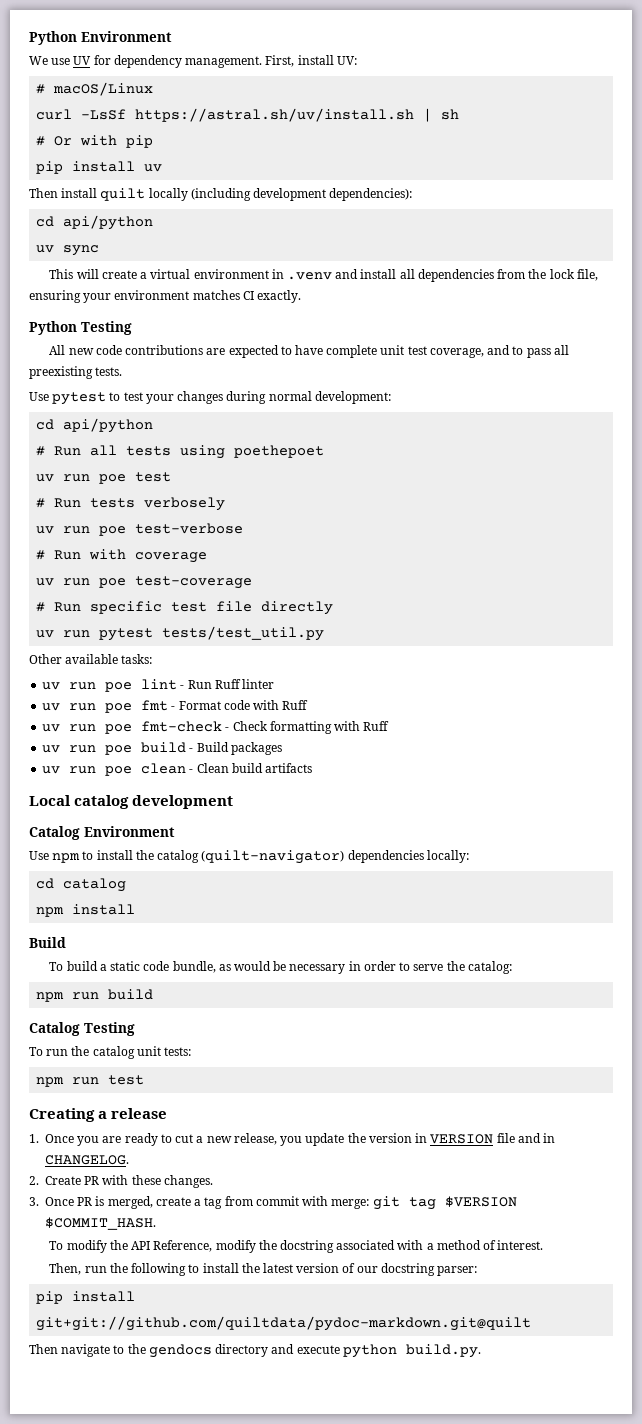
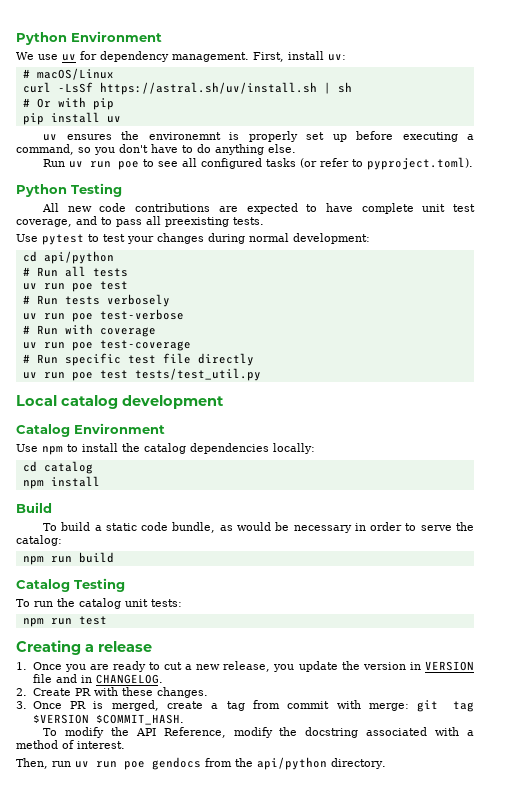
- We use UV for dependency management.
+ We use uv for dependency management.
- First, install UV:
+ First, install uv:
- Then install quilt locally (including development dependencies):
- cd api/python
- uv sync
- This will create a virtual environment in .venv and install all dependencies from the lock file, ensuring your environment matches CI exactly.
+ uv ensures the environemnt is properly set up before executing a command, so you don't have to do anything else.
+ Run uv run poe to see all configured tasks (or refer to pyproject.toml).
- # Run all tests using poethepoet
+ # Run all tests
- uv run pytest tests/test_util.py
+ uv run poe test tests/test_util.py
- Other available tasks:
- uv run poe lint - Run Ruff linter
- uv run poe fmt - Format code with Ruff
- uv run poe fmt-check - Check formatting with Ruff
- uv run poe build - Build packages
- uv run poe clean - Clean build artifacts
- Use npm to install the catalog (quilt-navigator) dependencies locally:
+ Use npm to install the catalog dependencies locally:
- Then, run the following to install the latest version of our docstring parser:
- pip install git+git://github.com/quiltdata/pydoc-markdown.git@quilt
- Then navigate to the gendocs directory and execute python build.py.
+ Then, run uv run poe gendocs from the api/python directory.

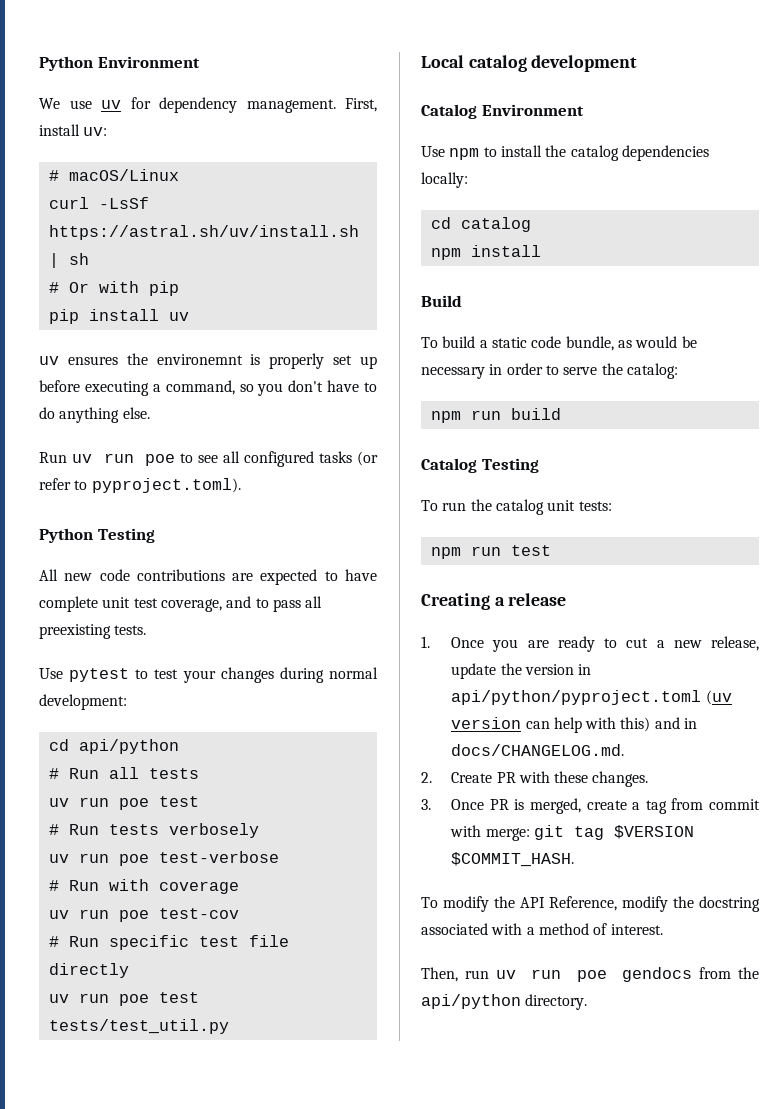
- uv run poe test-coverage
+ uv run poe test-cov
- 1. Once you are ready to cut a new release, you update the version in VERSION file and in CHANGELOG.
+ 1. Once you are ready to cut a new release, update the version in api/python/pyproject.toml (uv version can help with this) and in docs/CHANGELOG.md.

